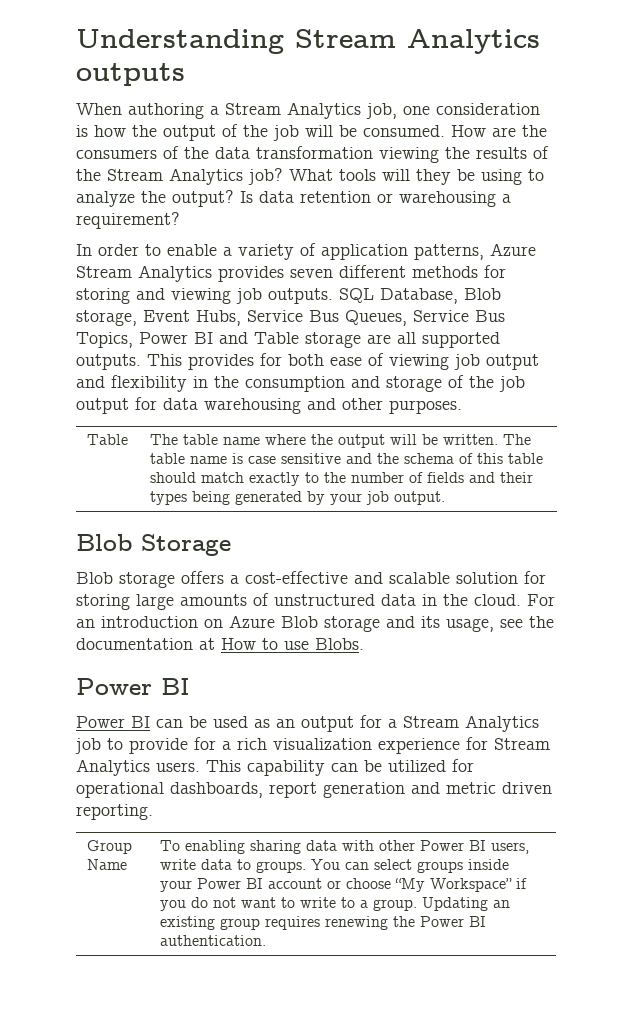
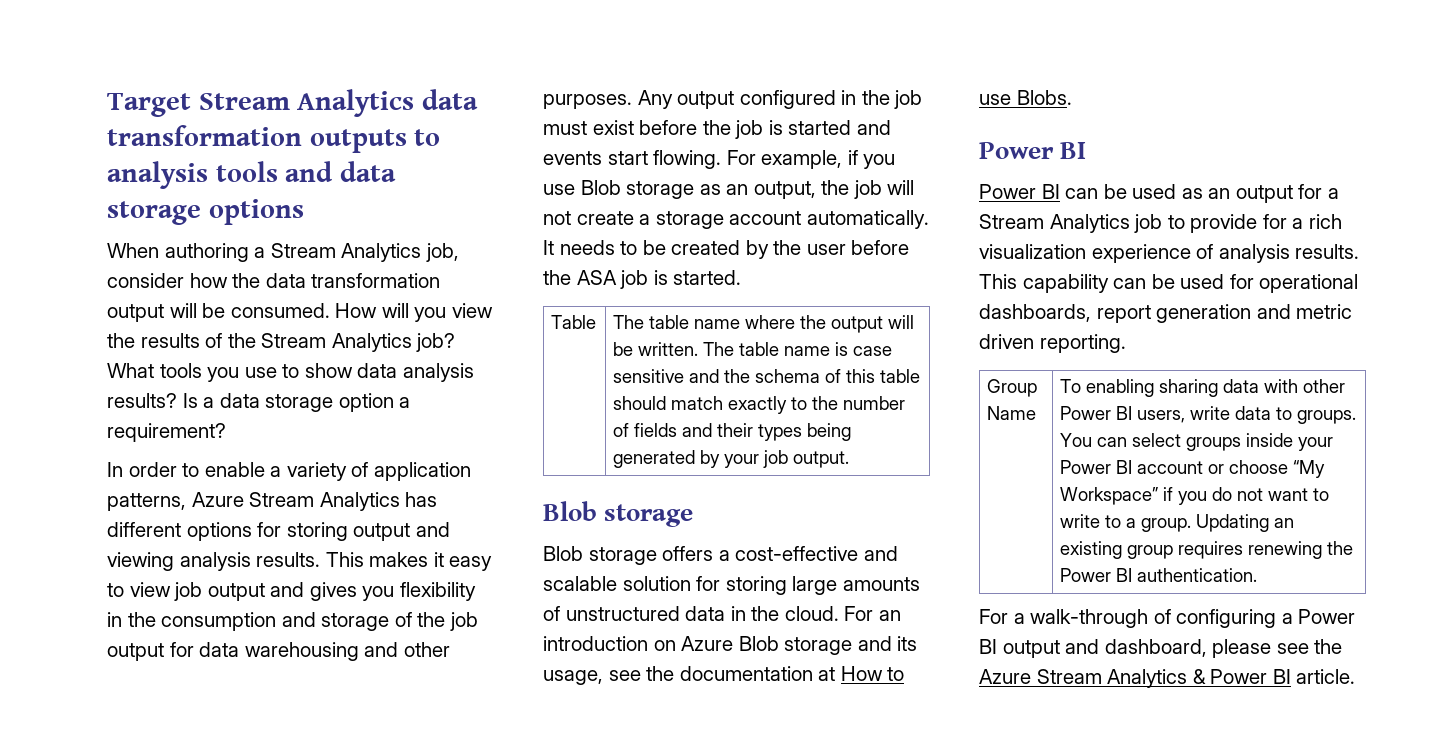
- Understanding Stream Analytics outputs
+ Target Stream Analytics data transformation outputs to analysis tools and data storage options
- When authoring a Stream Analytics job, one consideration is how the output of the job will be consumed. How are the consumers of the data transformation viewing the results of the Stream Analytics job?
+ When authoring a Stream Analytics job, consider how the data transformation output will be consumed. How will you view the results of the Stream Analytics job?
- What tools will they be using to analyze the output? Is data retention or warehousing a requirement?
+ What tools you use to show data analysis results? Is a data storage option a requirement?
- In order to enable a variety of application patterns, Azure Stream Analytics provides seven different methods for storing and viewing job outputs. SQL Database, Blob storage, Event Hubs, Service Bus Queues, Service Bus Topics, Power BI and Table storage are all supported outputs. This provides for both ease of viewing job output and flexibility in the consumption and storage of the job output for data warehousing and other purposes.
+ In order to enable a variety of application patterns, Azure Stream Analytics has different options for storing output and viewing analysis results. This makes it easy to view job output and gives you flexibility in the consumption and storage of the job output for data warehousing and other purposes. Any output configured in the job must exist before the job is started and events start flowing. For example, if you use Blob storage as an output, the job will not create a storage account automatically. It needs to be created by the user before the ASA job is started.
  Table | The table name where the output will be written. The table name is case sensitive and the schema of this table should match exactly to the number of fields and their types being generated by your job output.
- Blob Storage
+ Blob storage
- Power BI can be used as an output for a Stream Analytics job to provide for a rich visualization experience for Stream Analytics users.
+ Power BI can be used as an output for a Stream Analytics job to provide for a rich visualization experience of analysis results.
- This capability can be utilized for operational dashboards, report generation and metric driven reporting.
+ This capability can be used for operational dashboards, report generation and metric driven reporting.
+ For a walk-through of configuring a Power BI output and dashboard, please see the Azure Stream Analytics & Power BI article.

